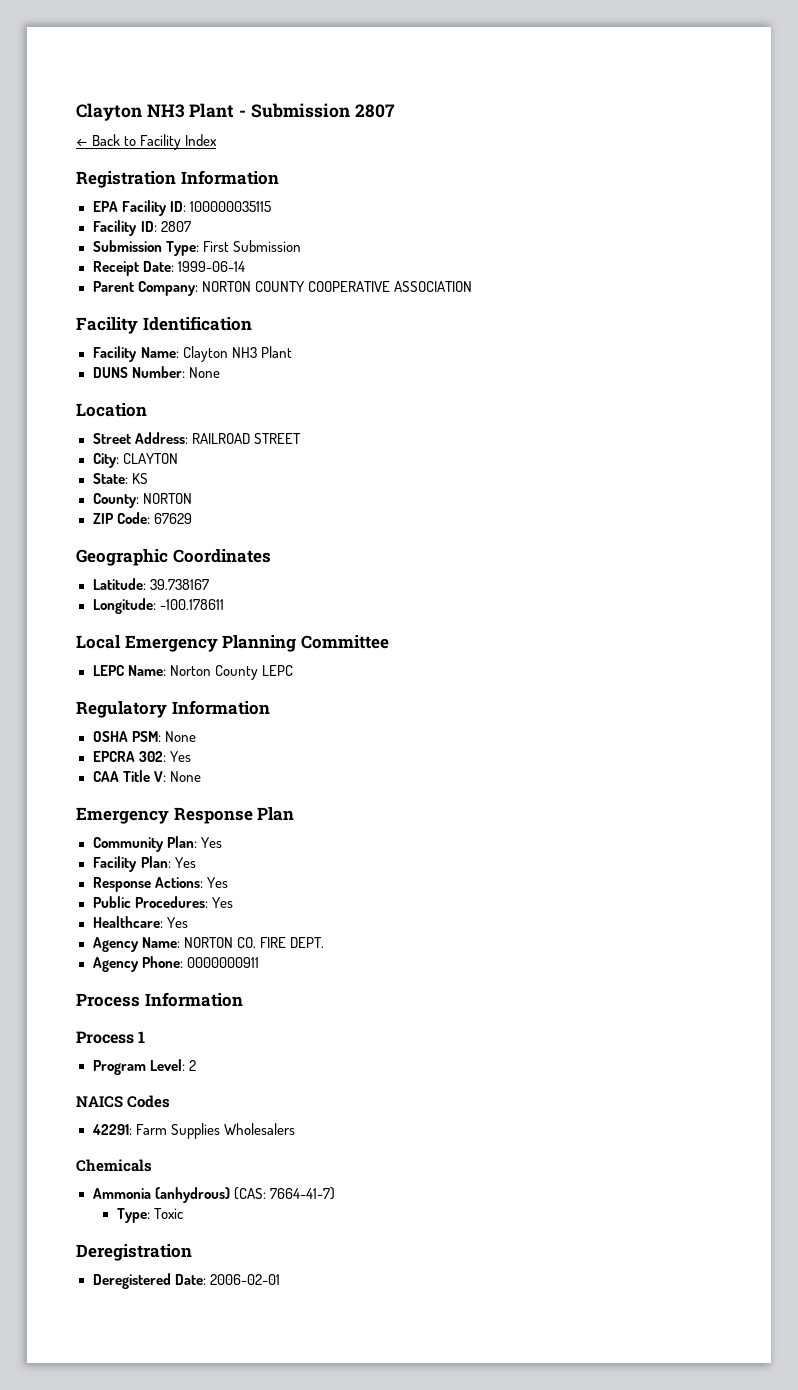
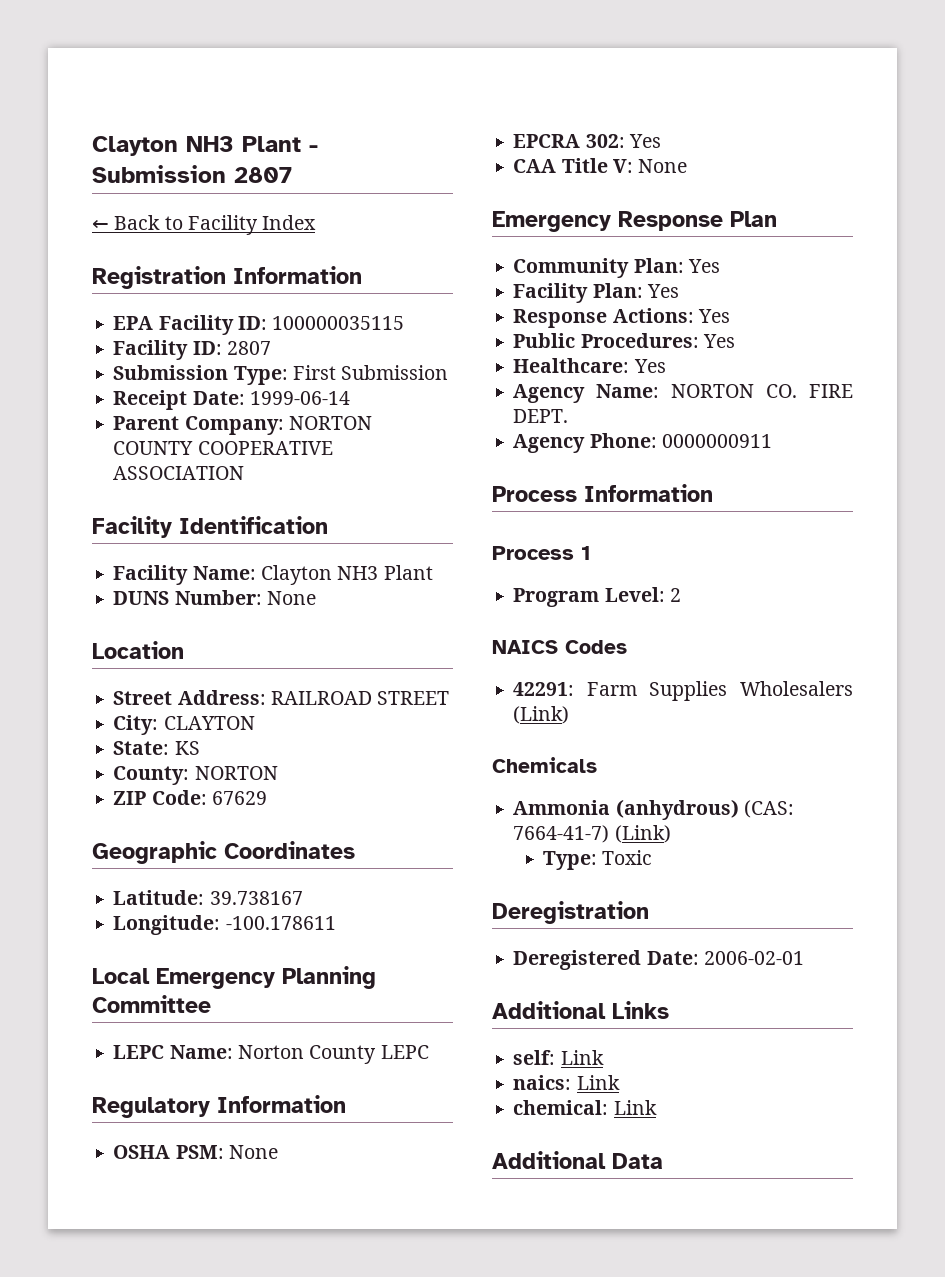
- 42291: Farm Supplies Wholesalers
+ 42291: Farm Supplies Wholesalers (Link)
- Ammonia (anhydrous) (CAS: 7664-41-7)
+ Ammonia (anhydrous) (CAS: 7664-41-7) (Link)
+ Additional Links
+ self: Link
+ naics: Link
+ chemical: Link
+ Additional Data

